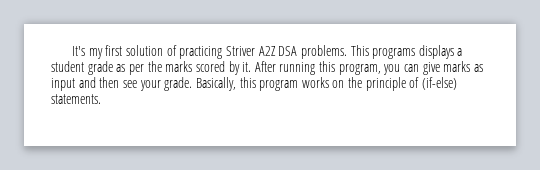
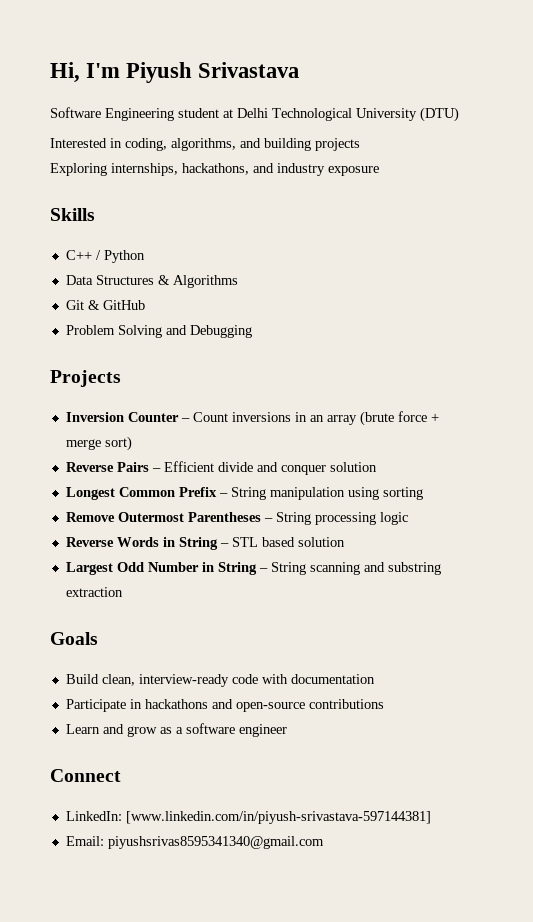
- It's my first solution of practicing Striver A2Z DSA problems. This programs displays a student grade as per the marks scored by it. After running this program, you can give marks as input and then see your grade. Basically, this program works on the principle of (if-else) statements.
+ Hi, I'm Piyush Srivastava
+ Software Engineering student at Delhi Technological University (DTU)
+ Interested in coding, algorithms, and building projects
+ Exploring internships, hackathons, and industry exposure
+ Skills
+ C++ / Python
+ Data Structures & Algorithms
+ Git & GitHub
+ Problem Solving and Debugging
+ Projects
+ Inversion Counter – Count inversions in an array (brute force + merge sort)
+ Reverse Pairs – Efficient divide and conquer solution
+ Longest Common Prefix – String manipulation using sorting
+ Remove Outermost Parentheses – String processing logic
+ Reverse Words in String – STL based solution
+ Largest Odd Number in String – String scanning and substring extraction
+ Goals
+ Build clean, interview‑ready code with documentation
+ Participate in hackathons and open‑source contributions
+ Learn and grow as a software engineer
+ Connect
+ LinkedIn: [www.linkedin.com/in/piyush-srivastava-597144381]
+ Email: piyushsrivas8595341340@gmail.com

